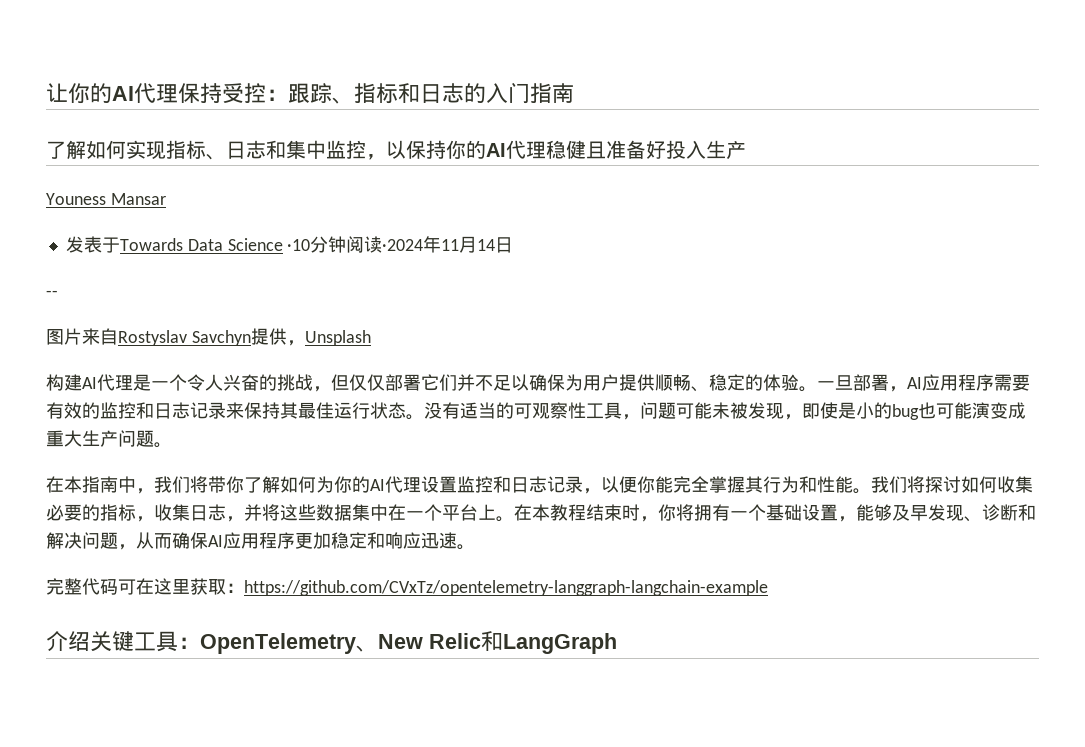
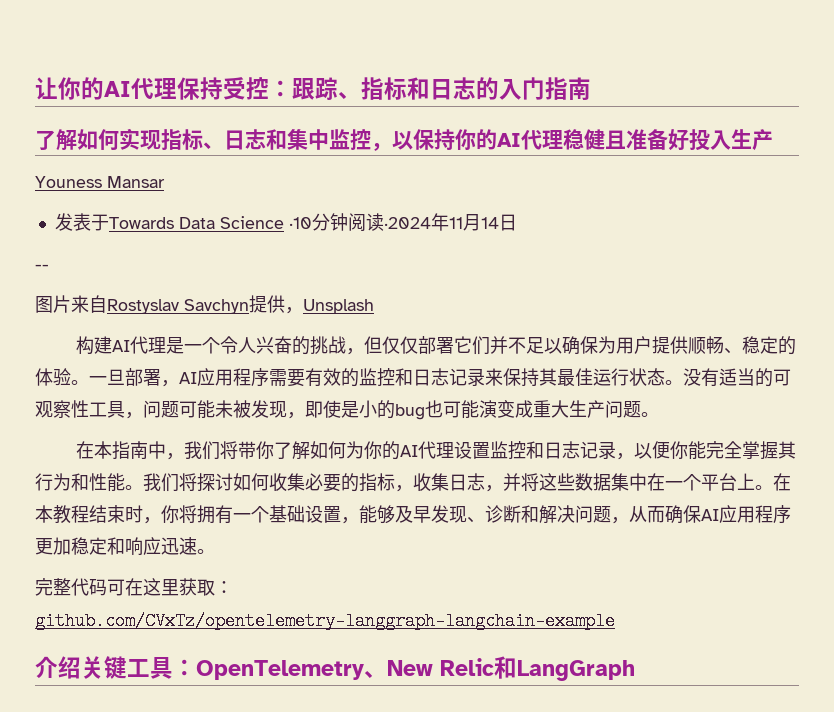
- 完整代码可在这里获取：https://github.com/CVxTz/opentelemetry-langgraph-langchain-example
+ 完整代码可在这里获取：github.com/CVxTz/opentelemetry-langgraph-langchain-example

